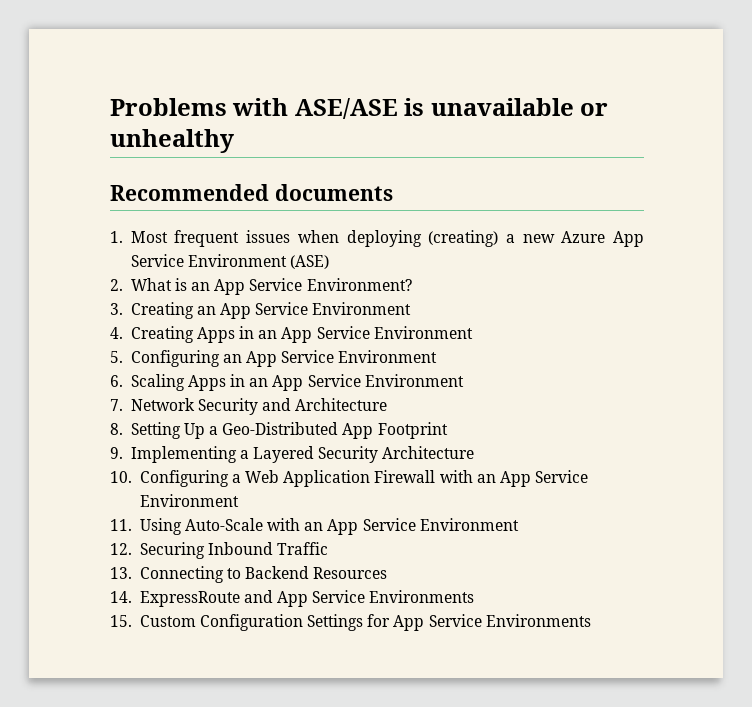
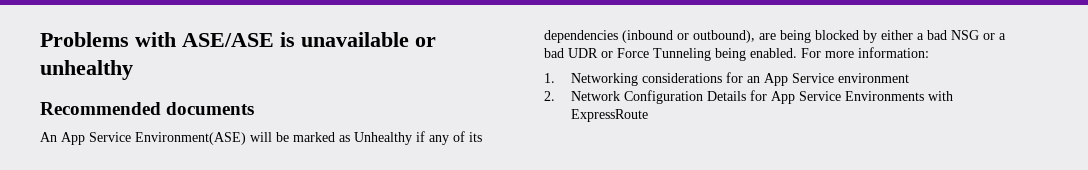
- 1. Most frequent issues when deploying (creating) a new Azure App Service Environment (ASE)
- 2. What is an App Service Environment?
- 3. Creating an App Service Environment
- 4. Creating Apps in an App Service Environment
- 5. Configuring an App Service Environment
- 6. Scaling Apps in an App Service Environment
- 7. Network Security and Architecture
- 8. Setting Up a Geo-Distributed App Footprint
- 9. Implementing a Layered Security Architecture
- 10. Configuring a Web Application Firewall with an App Service Environment
- 11. Using Auto-Scale with an App Service Environment
- 12. Securing Inbound Traffic
- 13. Connecting to Backend Resources
- 14. ExpressRoute and App Service Environments
- 15. Custom Configuration Settings for App Service Environments
+ An App Service Environment(ASE) will be marked as Unhealthy if any of its dependencies (inbound or outbound), are being blocked by either a bad NSG or a bad UDR or Force Tunneling being enabled. For more information:
+ 1. Networking considerations for an App Service environment
+ 2. Network Configuration Details for App Service Environments with ExpressRoute

